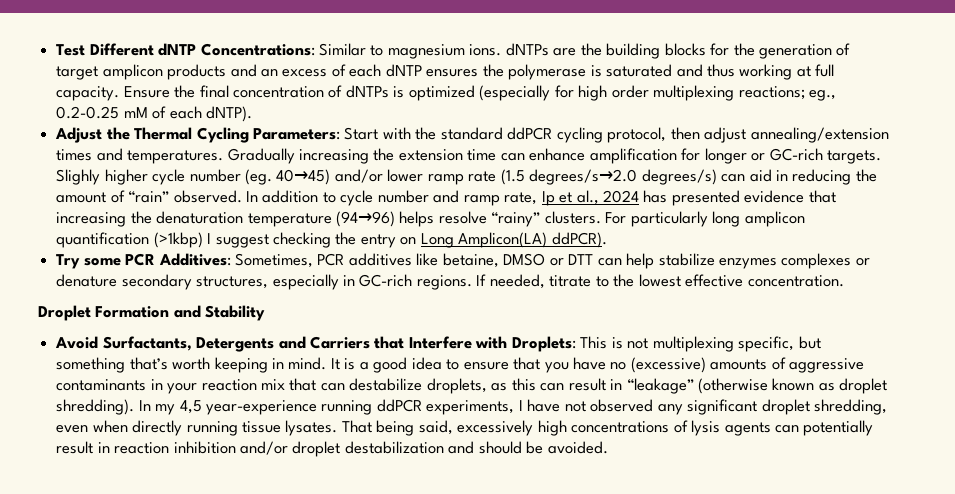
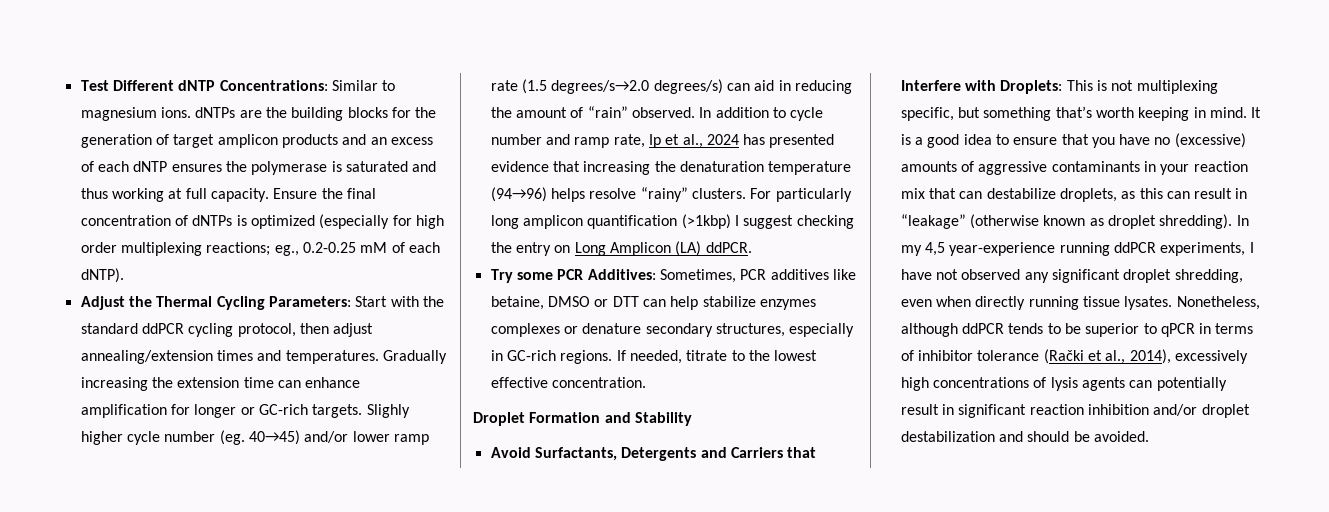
- For particularly long amplicon quantification (>1kbp) I suggest checking the entry on Long Amplicon(LA) ddPCR).
+ For particularly long amplicon quantification (>1kbp) I suggest checking the entry on Long Amplicon (LA) ddPCR.
- That being said, excessively high concentrations of lysis agents can potentially result in reaction inhibition and/or droplet destabilization and should be avoided.
+ Nonetheless, although ddPCR tends to be superior to qPCR in terms of inhibitor tolerance (Rački et al., 2014), excessively high concentrations of lysis agents can potentially result in significant reaction inhibition and/or droplet destabilization and should be avoided.

